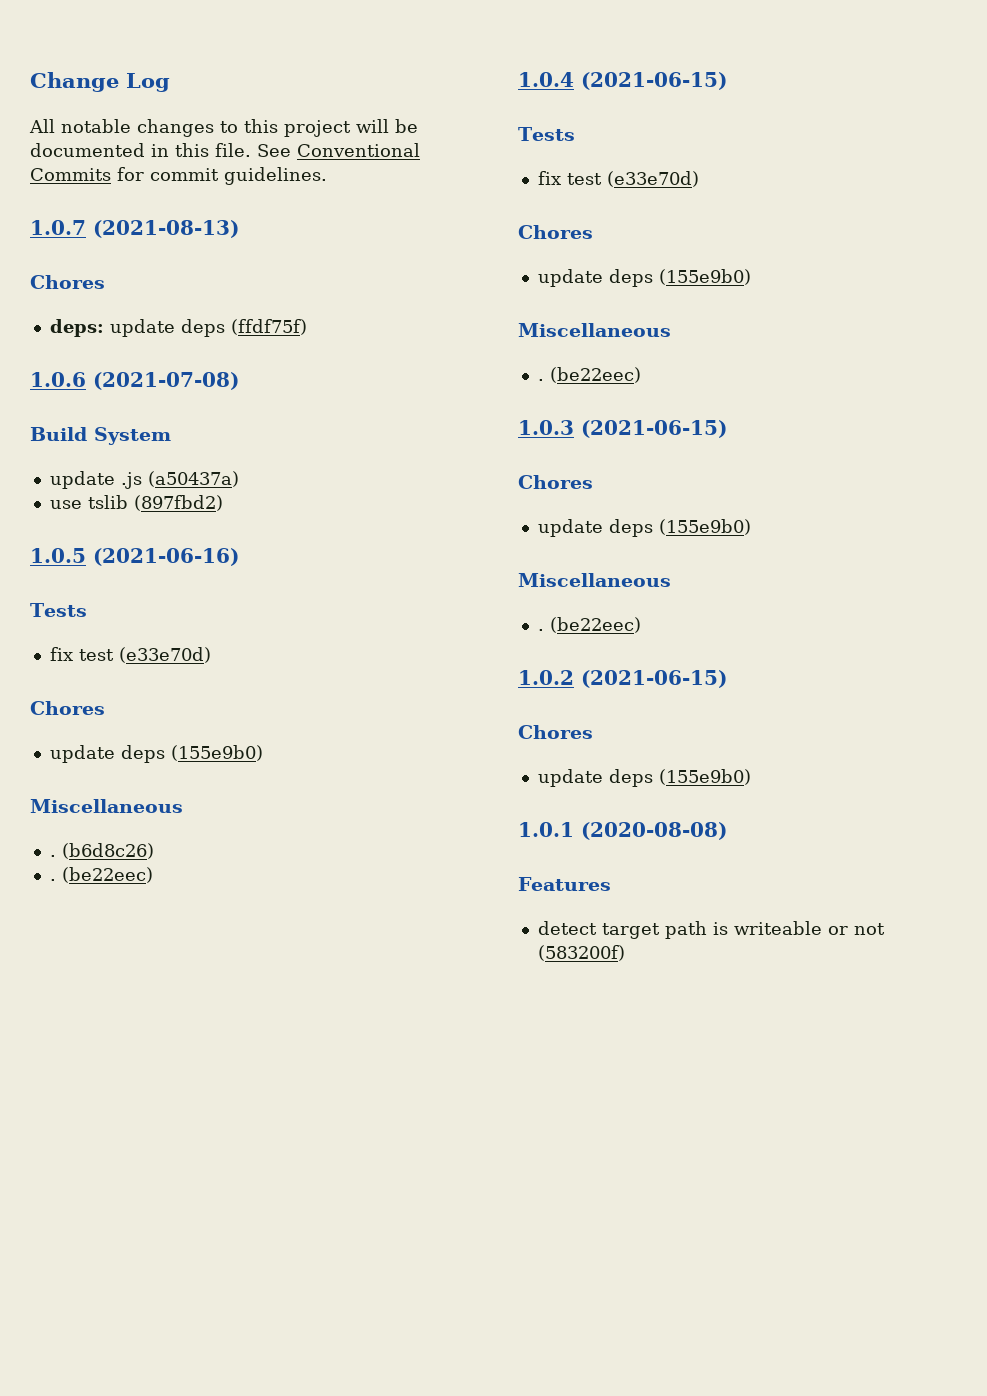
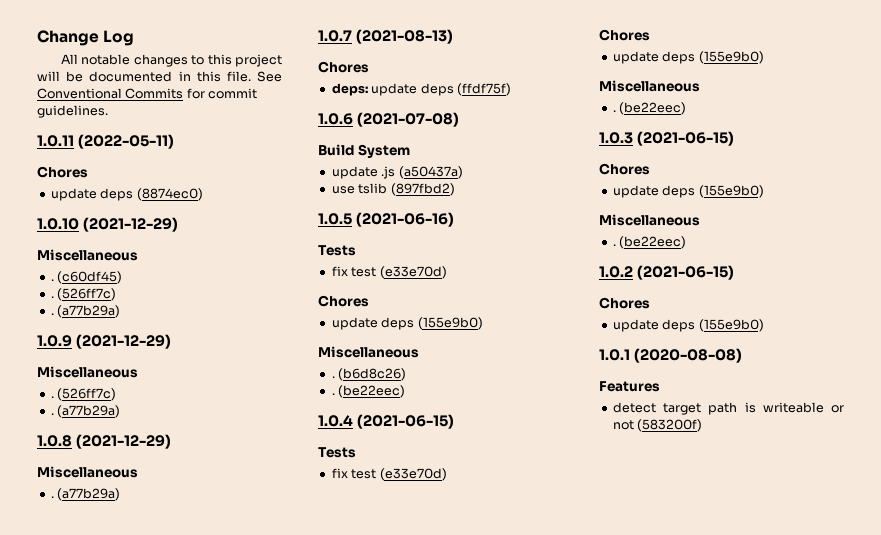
+ 1.0.11 (2022-05-11)
+ Chores
+ update deps (8874ec0)
+ 1.0.10 (2021-12-29)
+ Miscellaneous
+ . (c60df45)
+ . (526ff7c)
+ . (a77b29a)
+ 1.0.9 (2021-12-29)
+ Miscellaneous
+ . (526ff7c)
+ . (a77b29a)
+ 1.0.8 (2021-12-29)
+ Miscellaneous
+ . (a77b29a)

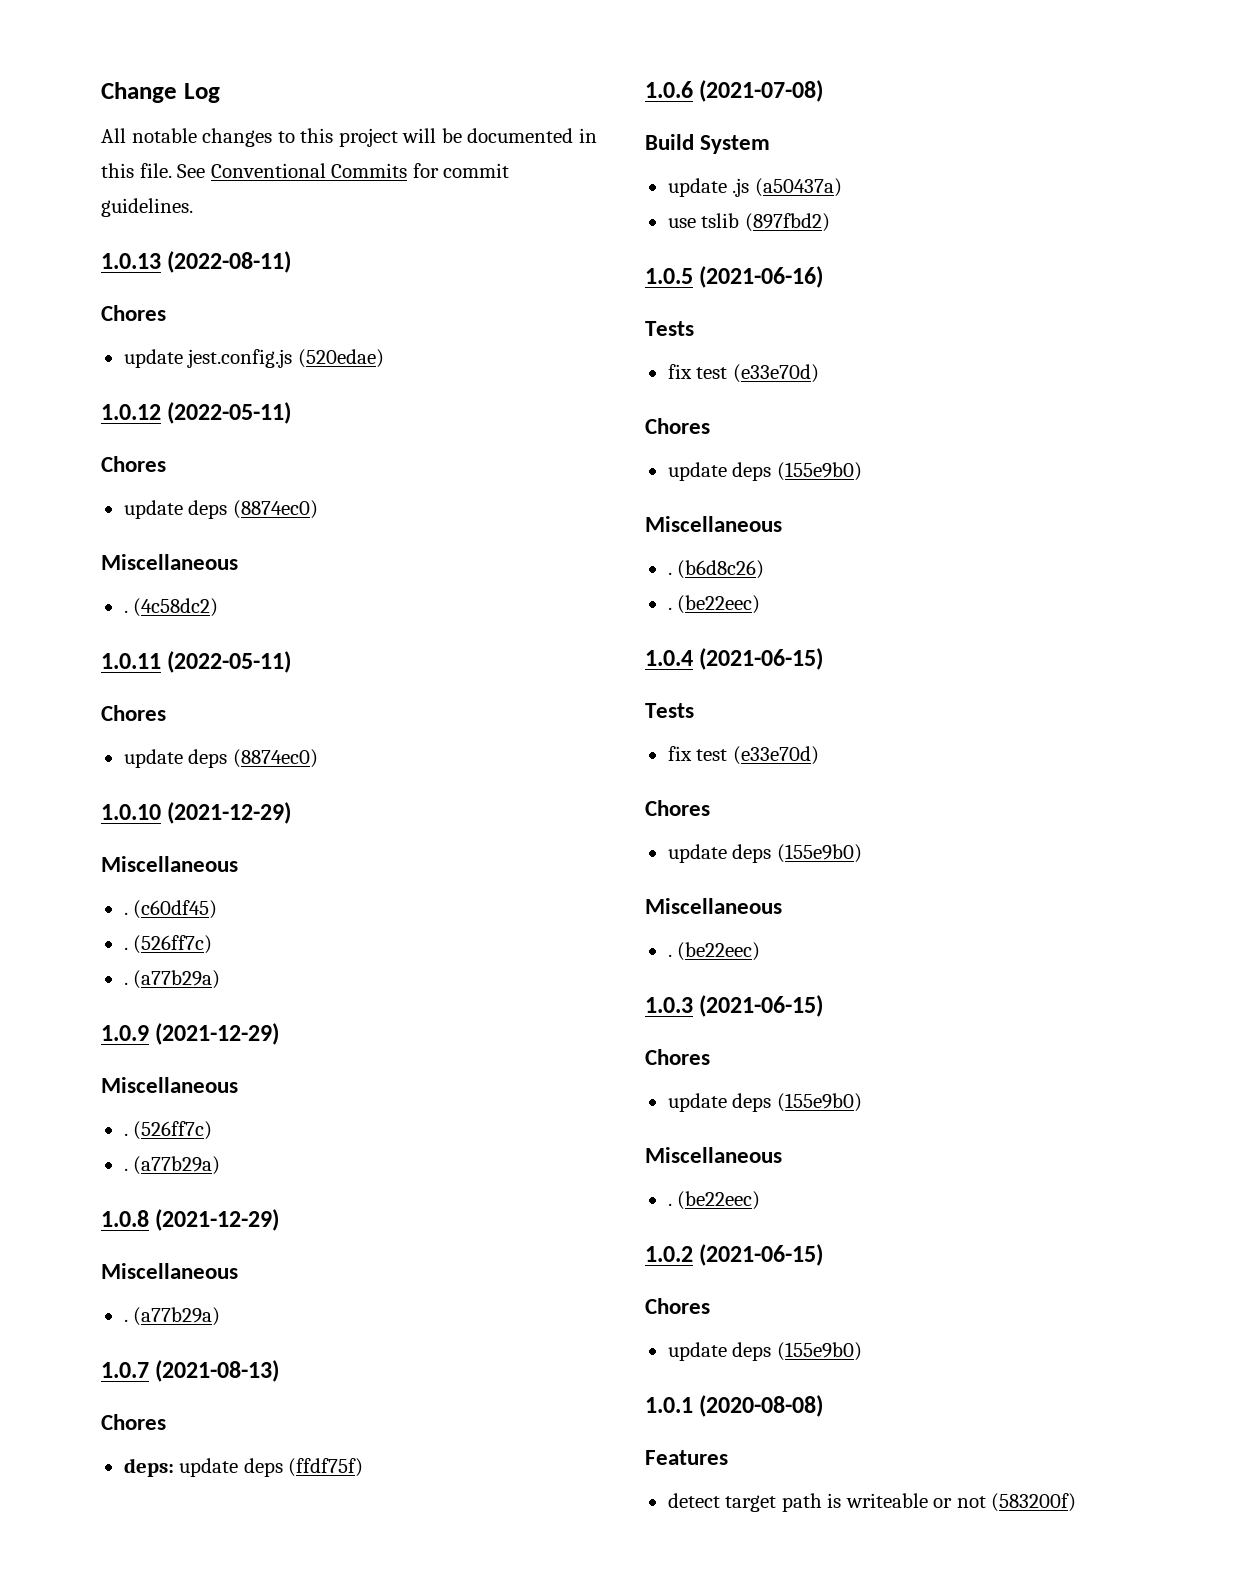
+ 1.0.13 (2022-08-11)
+ Chores
+ update jest.config.js (520edae)
+ 1.0.12 (2022-05-11)
+ Chores
+ update deps (8874ec0)
+ Miscellaneous
+ . (4c58dc2)

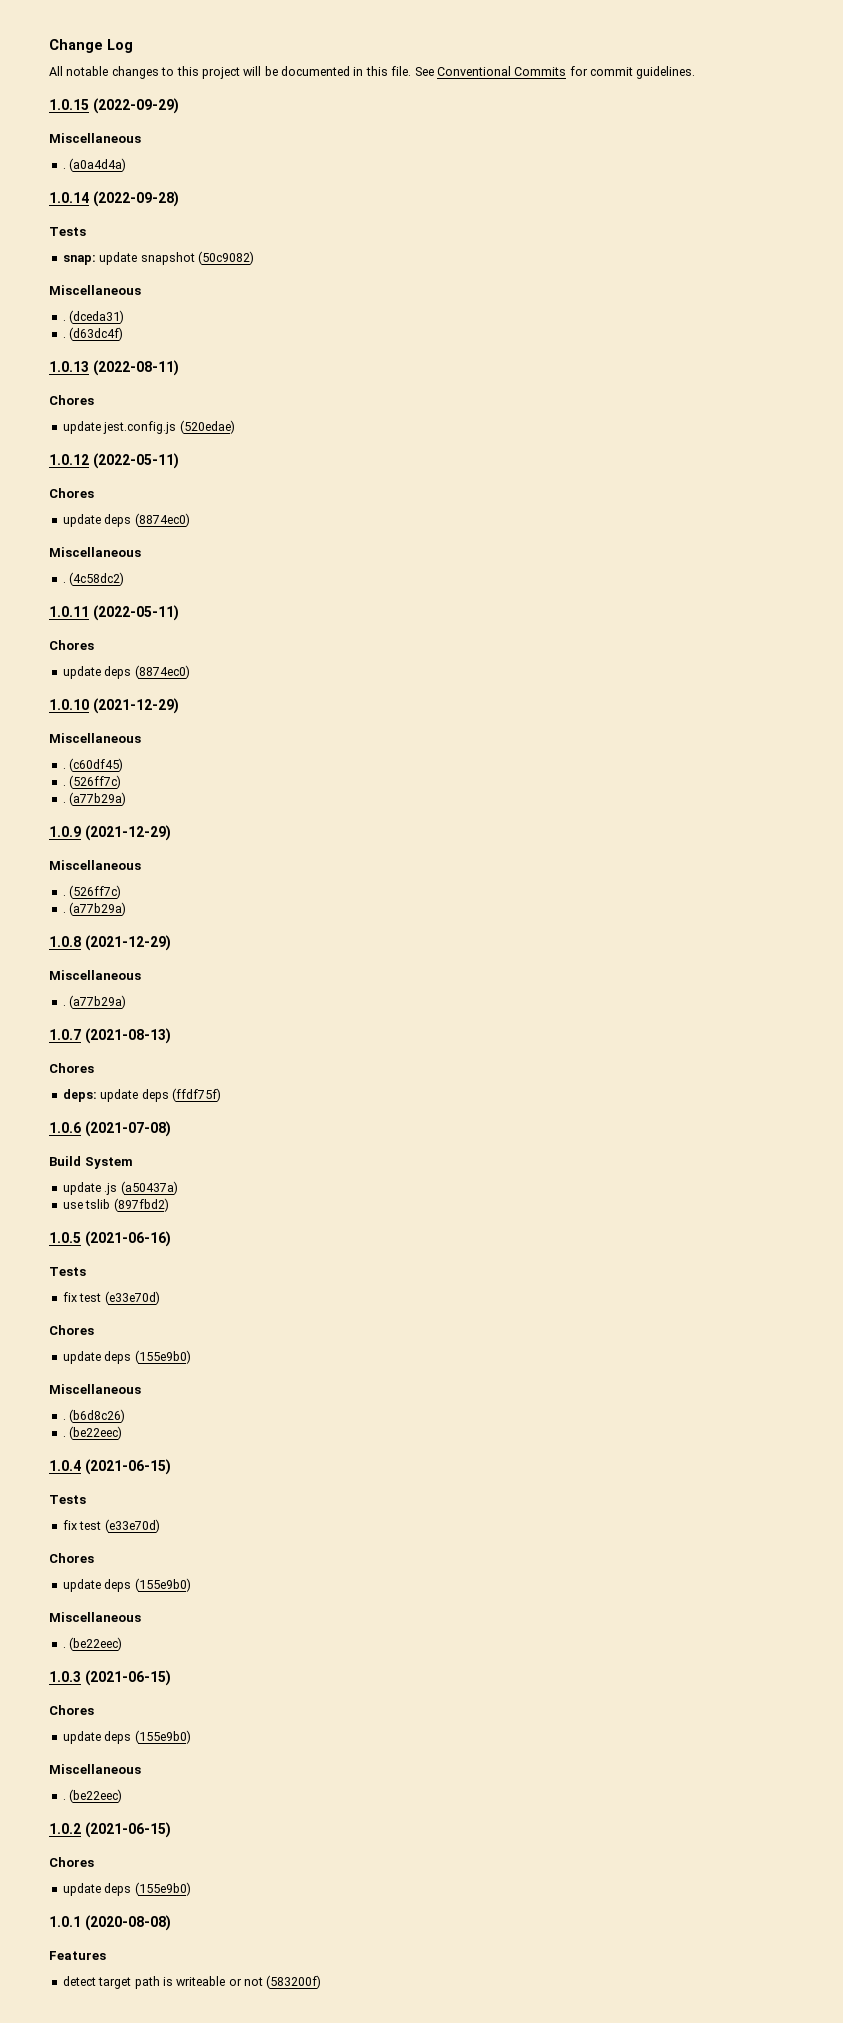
+ 1.0.15 (2022-09-29)
+ Miscellaneous
+ . (a0a4d4a)
+ 1.0.14 (2022-09-28)
+ Tests
+ snap: update snapshot (50c9082)
+ Miscellaneous
+ . (dceda31)
+ . (d63dc4f)

